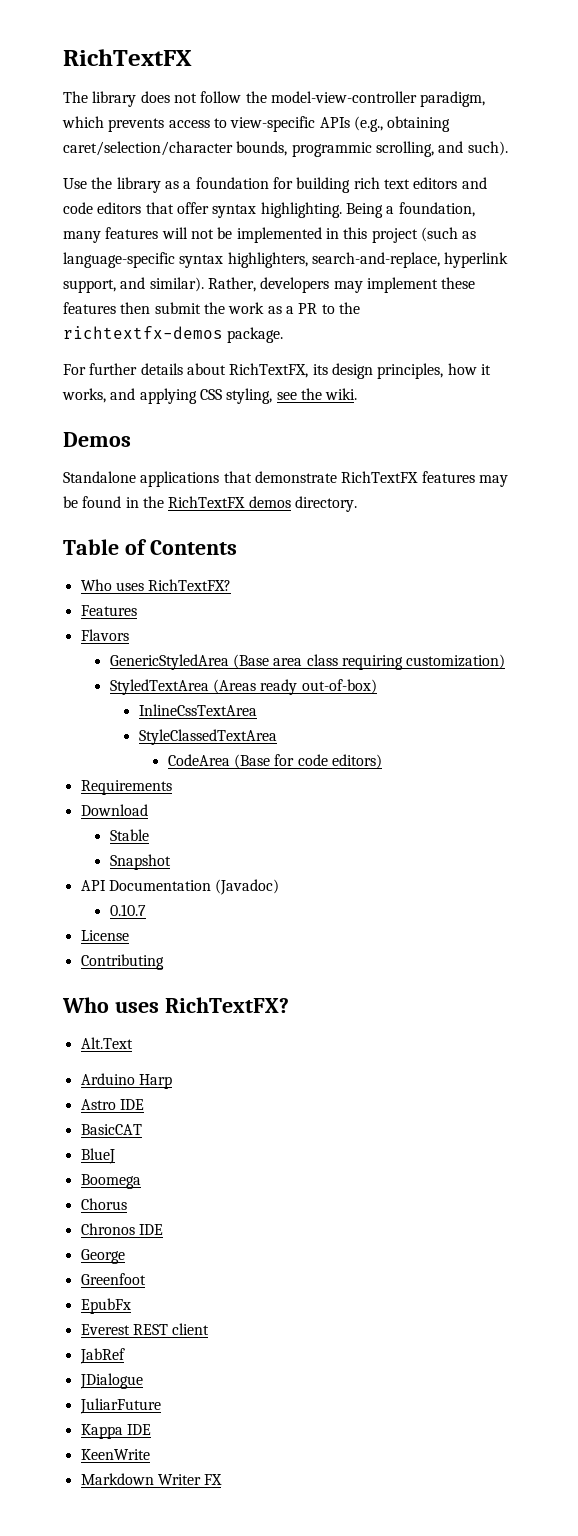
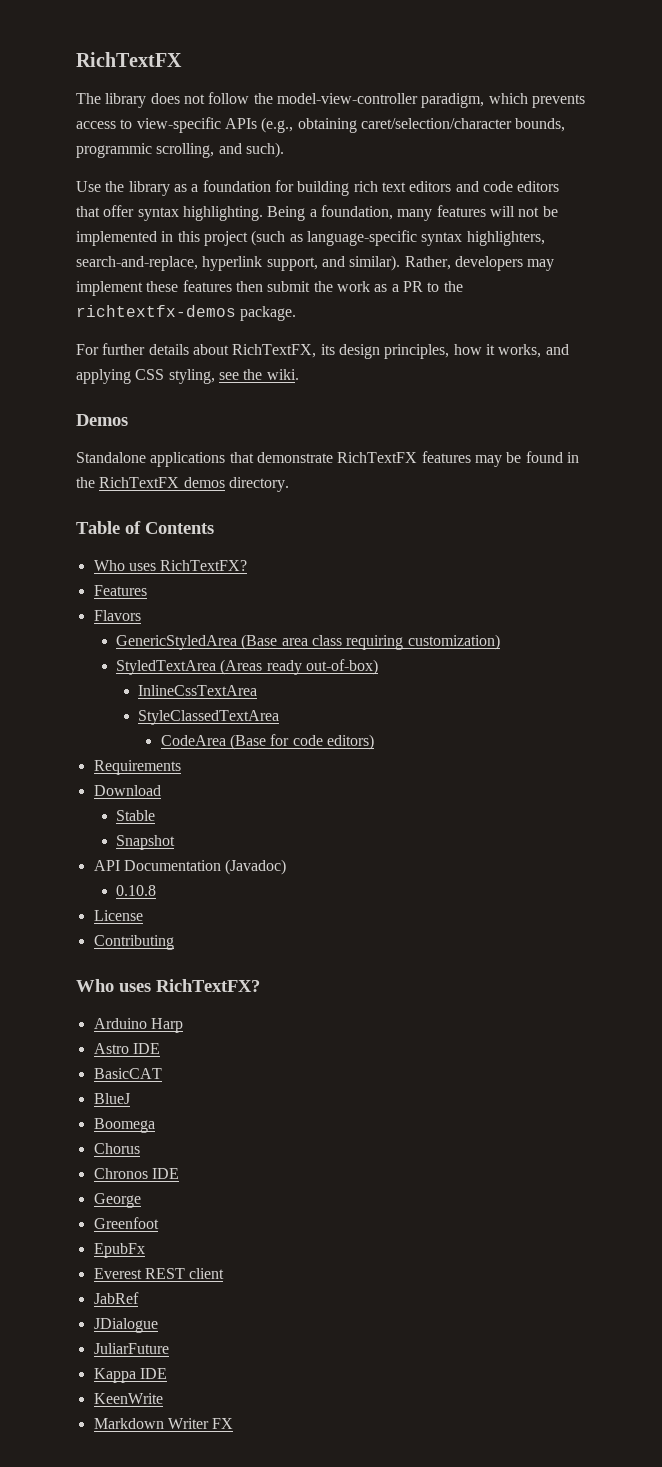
- 0.10.7
+ 0.10.8
- Alt.Text

